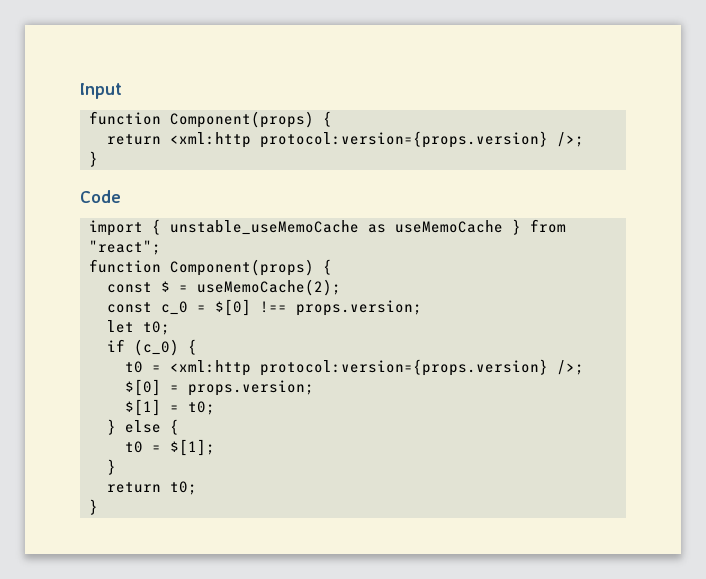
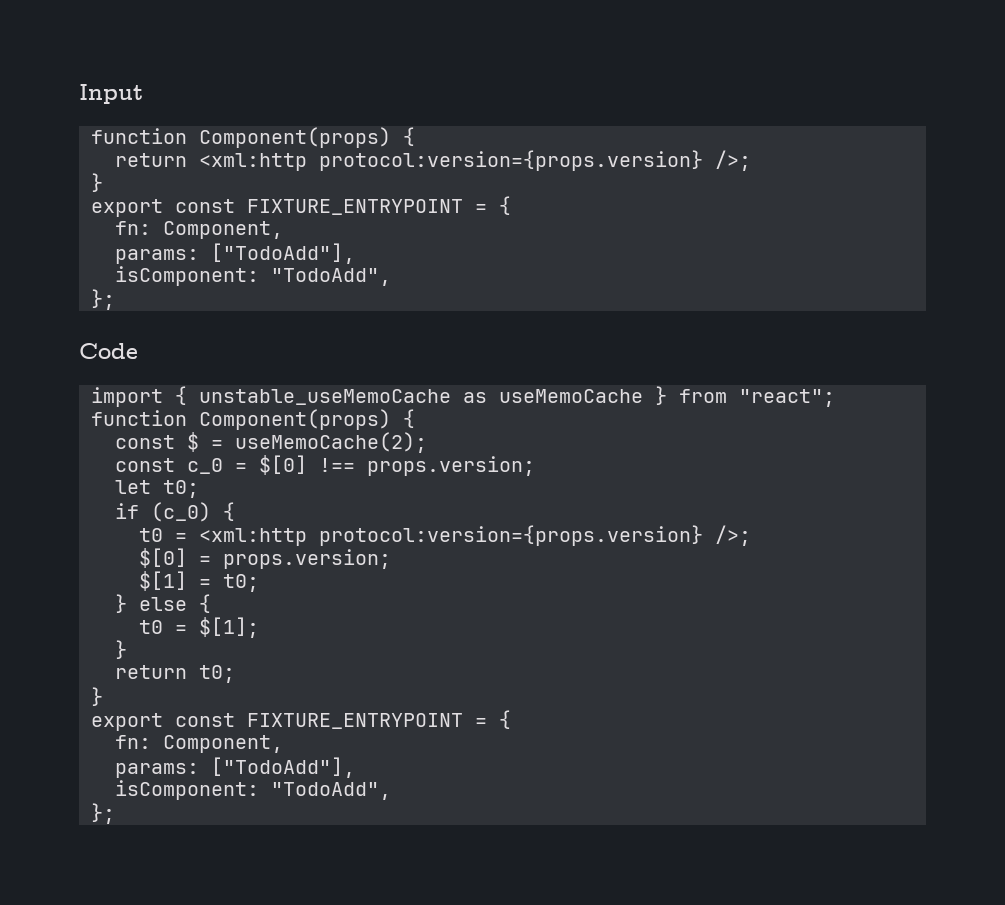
  return <xml:http protocol:version={props.version} />;
  }
+ export const FIXTURE_ENTRYPOINT = {
+ fn: Component,
+ params: ["TodoAdd"],
+ isComponent: "TodoAdd",
+ };
  return t0;
  }
+ export const FIXTURE_ENTRYPOINT = {
+ fn: Component,
+ params: ["TodoAdd"],
+ isComponent: "TodoAdd",
+ };

